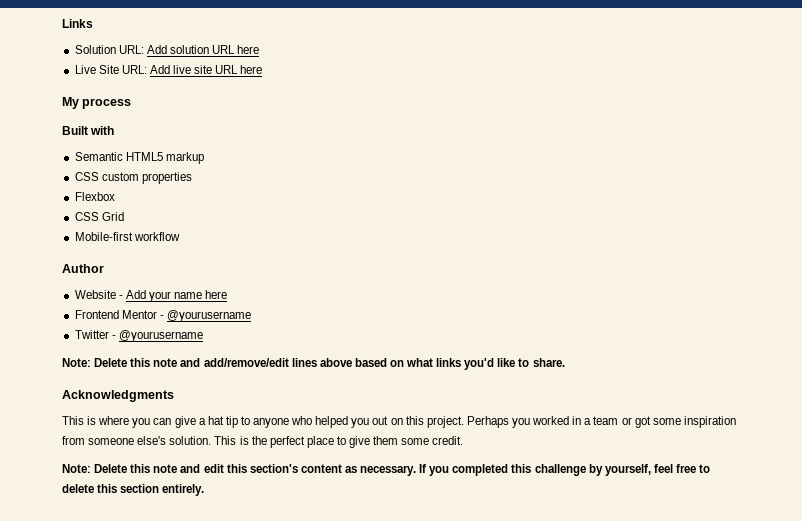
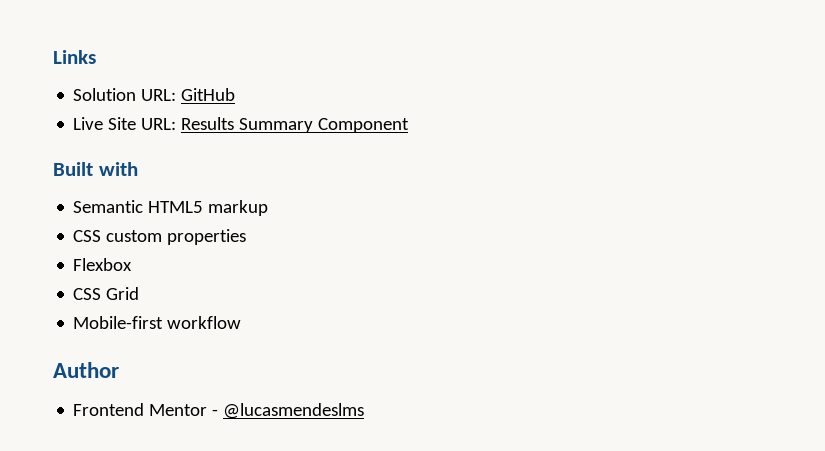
- Solution URL: Add solution URL here
+ Solution URL: GitHub
- Live Site URL: Add live site URL here
- My process
+ Live Site URL: Results Summary Component
- Website - Add your name here
- Frontend Mentor - @yourusername
- Twitter - @yourusername
- Note: Delete this note and add/remove/edit lines above based on what links you'd like to share.
- Acknowledgments
- This is where you can give a hat tip to anyone who helped you out on this project. Perhaps you worked in a team or got some inspiration from someone else's solution. This is the perfect place to give them some credit.
- Note: Delete this note and edit this section's content as necessary. If you completed this challenge by yourself, feel free to delete this section entirely.
+ Frontend Mentor - @lucasmendeslms

